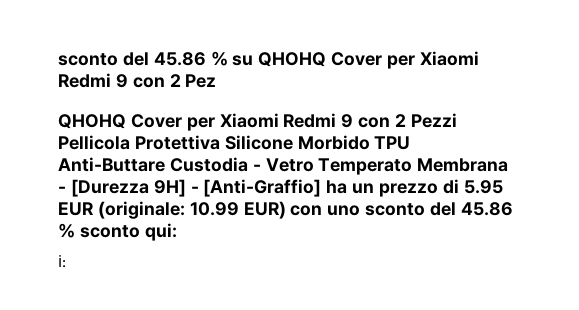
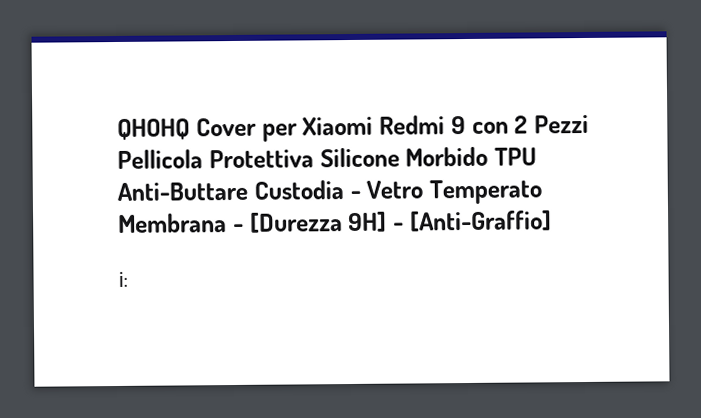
- sconto del 45.86 % su QHOHQ Cover per Xiaomi Redmi 9 con 2 Pez
- QHOHQ Cover per Xiaomi Redmi 9 con 2 Pezzi Pellicola Protettiva Silicone Morbido TPU Anti-Buttare Custodia - Vetro Temperato Membrana - [Durezza 9H] - [Anti-Graffio] ha un prezzo di 5.95 EUR (originale: 10.99 EUR) con uno sconto del 45.86 % sconto qui:
+ QHOHQ Cover per Xiaomi Redmi 9 con 2 Pezzi Pellicola Protettiva Silicone Morbido TPU Anti-Buttare Custodia - Vetro Temperato Membrana - [Durezza 9H] - [Anti-Graffio]

